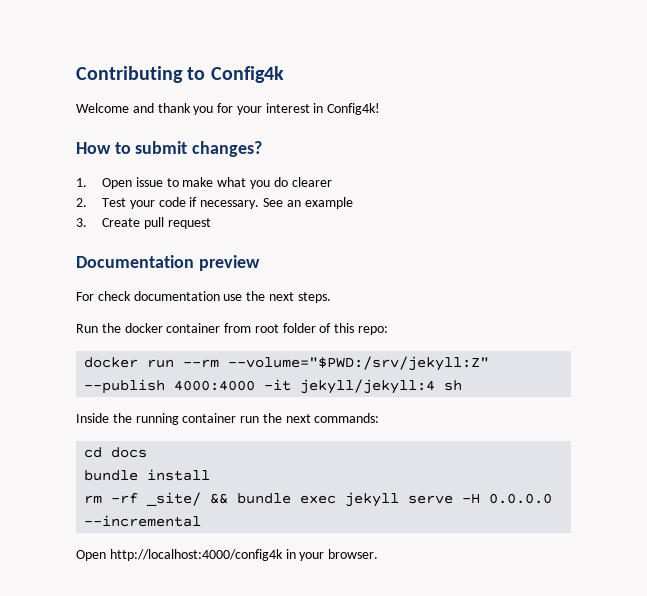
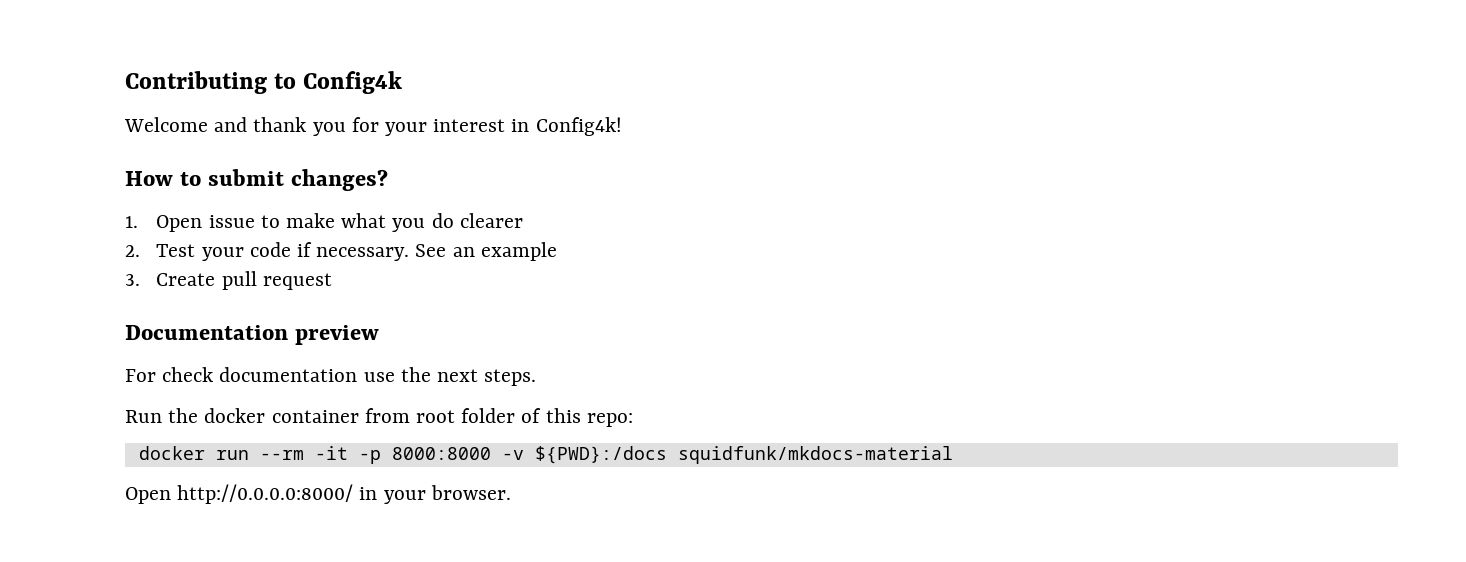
- docker run --rm --volume="$PWD:/srv/jekyll:Z" --publish 4000:4000 -it jekyll/jekyll:4 sh
- Inside the running container run the next commands:
- cd docs
- bundle install
- rm -rf _site/ && bundle exec jekyll serve -H 0.0.0.0 --incremental
- Open http://localhost:4000/config4k in your browser.
+ docker run --rm -it -p 8000:8000 -v ${PWD}:/docs squidfunk/mkdocs-material
+ Open http://0.0.0.0:8000/ in your browser.

